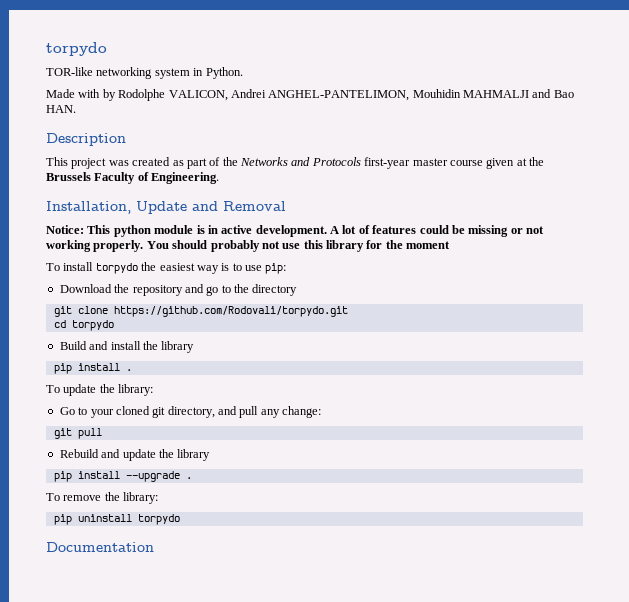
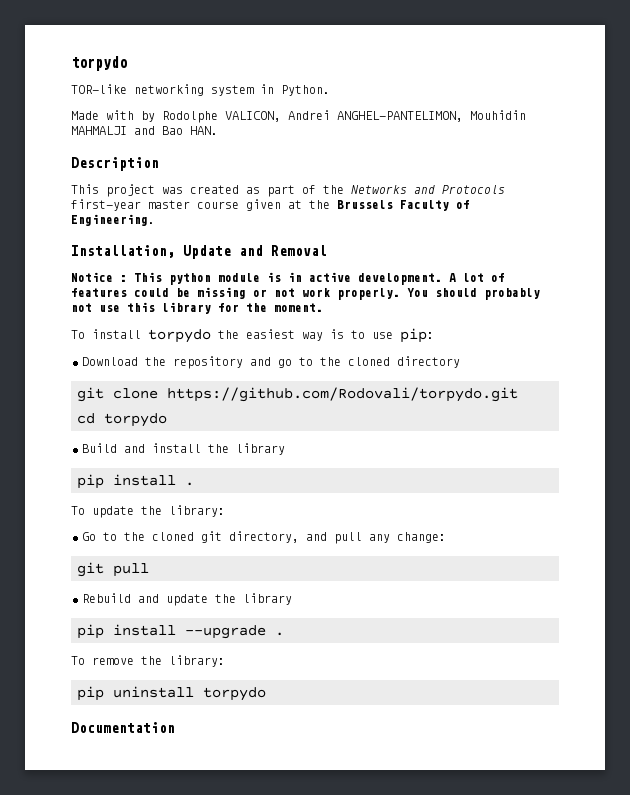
- Notice: This python module is in active development.
+ Notice : This python module is in active development.
- A lot of features could be missing or not working properly.
+ A lot of features could be missing or not work properly.
- You should probably not use this library for the moment
+ You should probably not use this library for the moment.
- Download the repository and go to the directory
+ Download the repository and go to the cloned directory
- Go to your cloned git directory, and pull any change:
+ Go to the cloned git directory, and pull any change:

